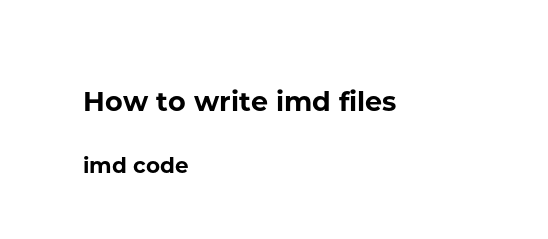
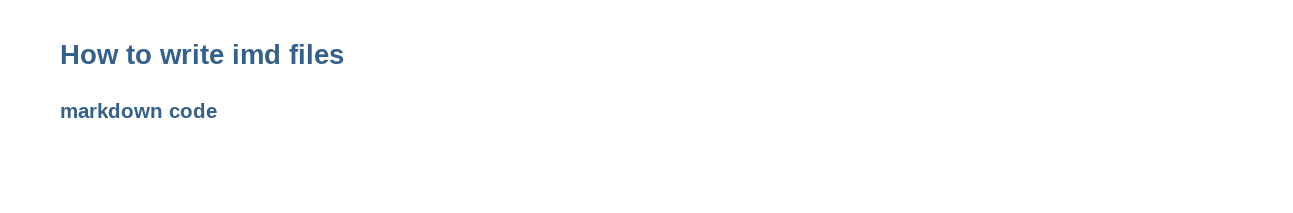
- imd code
+ markdown code

